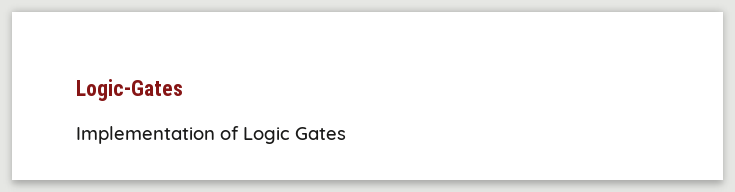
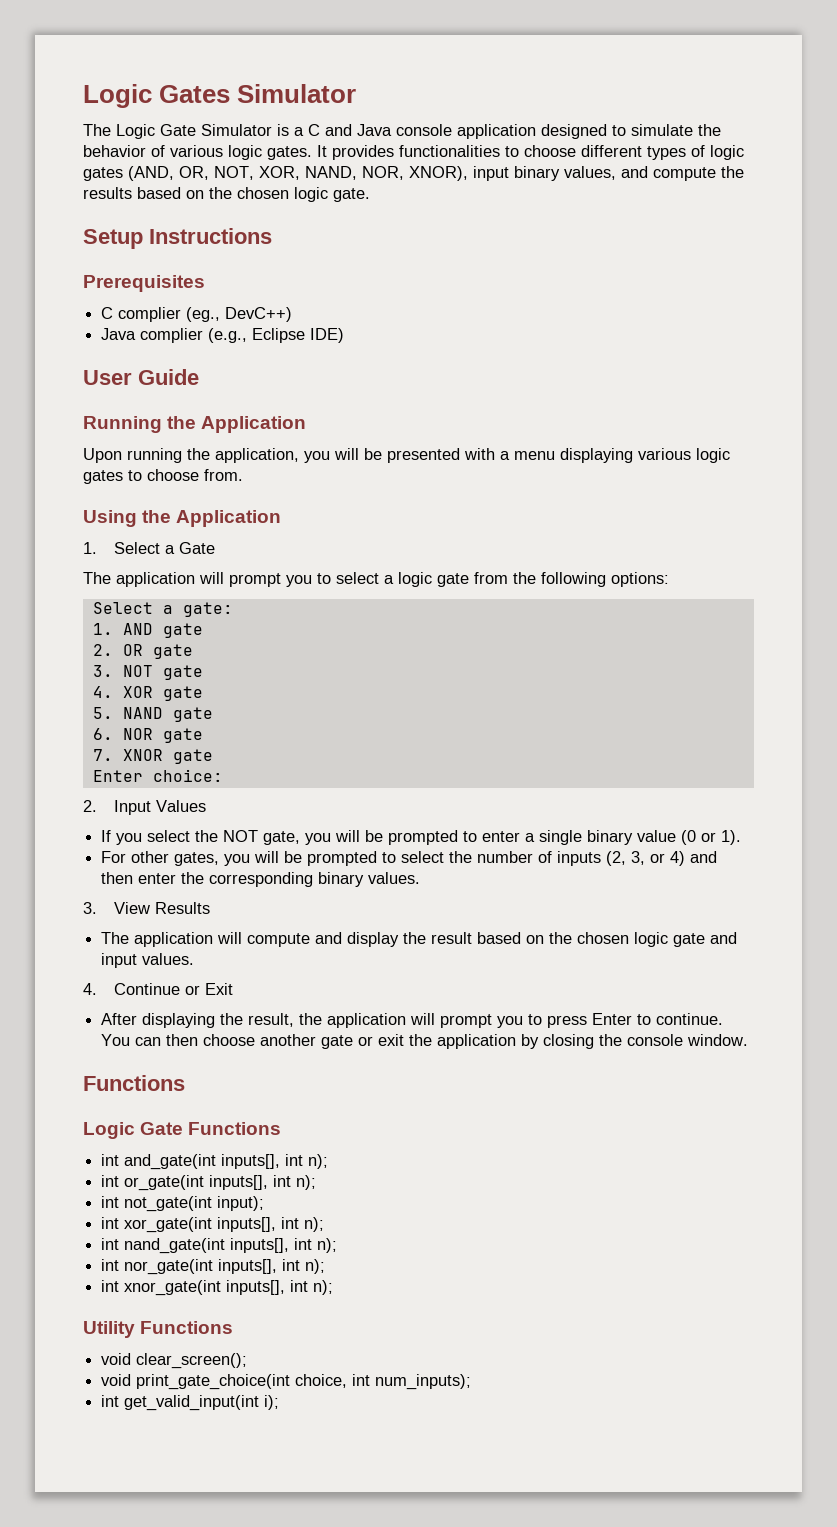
- Logic-Gates
- Implementation of Logic Gates
+ Logic Gates Simulator
+ The Logic Gate Simulator is a C and Java console application designed to simulate the behavior of various logic gates. It provides functionalities to choose different types of logic gates (AND, OR, NOT, XOR, NAND, NOR, XNOR), input binary values, and compute the results based on the chosen logic gate.
+ Setup Instructions
+ Prerequisites
+ C complier (eg., DevC++)
+ Java complier (e.g., Eclipse IDE)
+ User Guide
+ Running the Application
+ Upon running the application, you will be presented with a menu displaying various logic gates to choose from.
+ Using the Application
+ 1. Select a Gate
+ The application will prompt you to select a logic gate from the following options:
+ Select a gate:
+ 1. AND gate
+ 2. OR gate
+ 3. NOT gate
+ 4. XOR gate
+ 5. NAND gate
+ 6. NOR gate
+ 7. XNOR gate
+ Enter choice:
+ 2. Input Values
+ If you select the NOT gate, you will be prompted to enter a single binary value (0 or 1).
+ For other gates, you will be prompted to select the number of inputs (2, 3, or 4) and then enter the corresponding binary values.
+ 3. View Results
+ The application will compute and display the result based on the chosen logic gate and input values.
+ 4. Continue or Exit
+ After displaying the result, the application will prompt you to press Enter to continue. You can then choose another gate or exit the application by closing the console window.
+ Functions
+ Logic Gate Functions
+ int and_gate(int inputs[], int n);
+ int or_gate(int inputs[], int n);
+ int not_gate(int input);
+ int xor_gate(int inputs[], int n);
+ int nand_gate(int inputs[], int n);
+ int nor_gate(int inputs[], int n);
+ int xnor_gate(int inputs[], int n);
+ Utility Functions
+ void clear_screen();
+ void print_gate_choice(int choice, int num_inputs);
+ int get_valid_input(int i);

